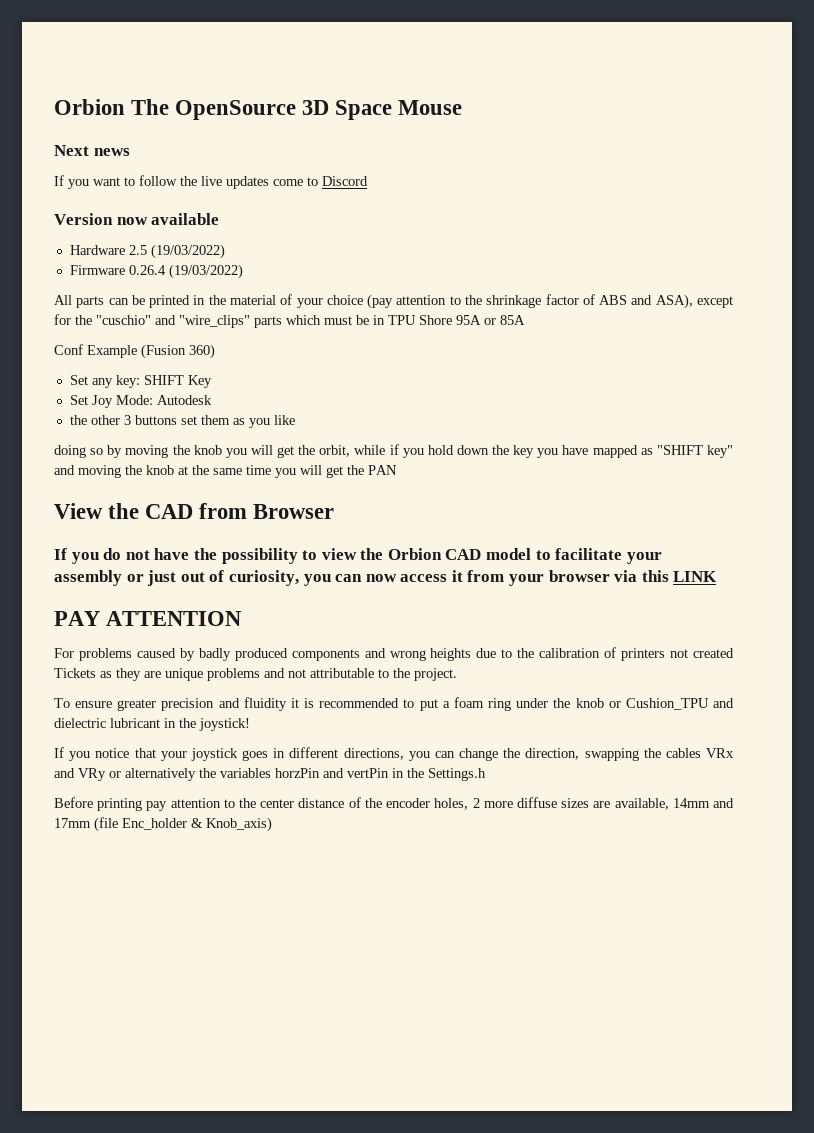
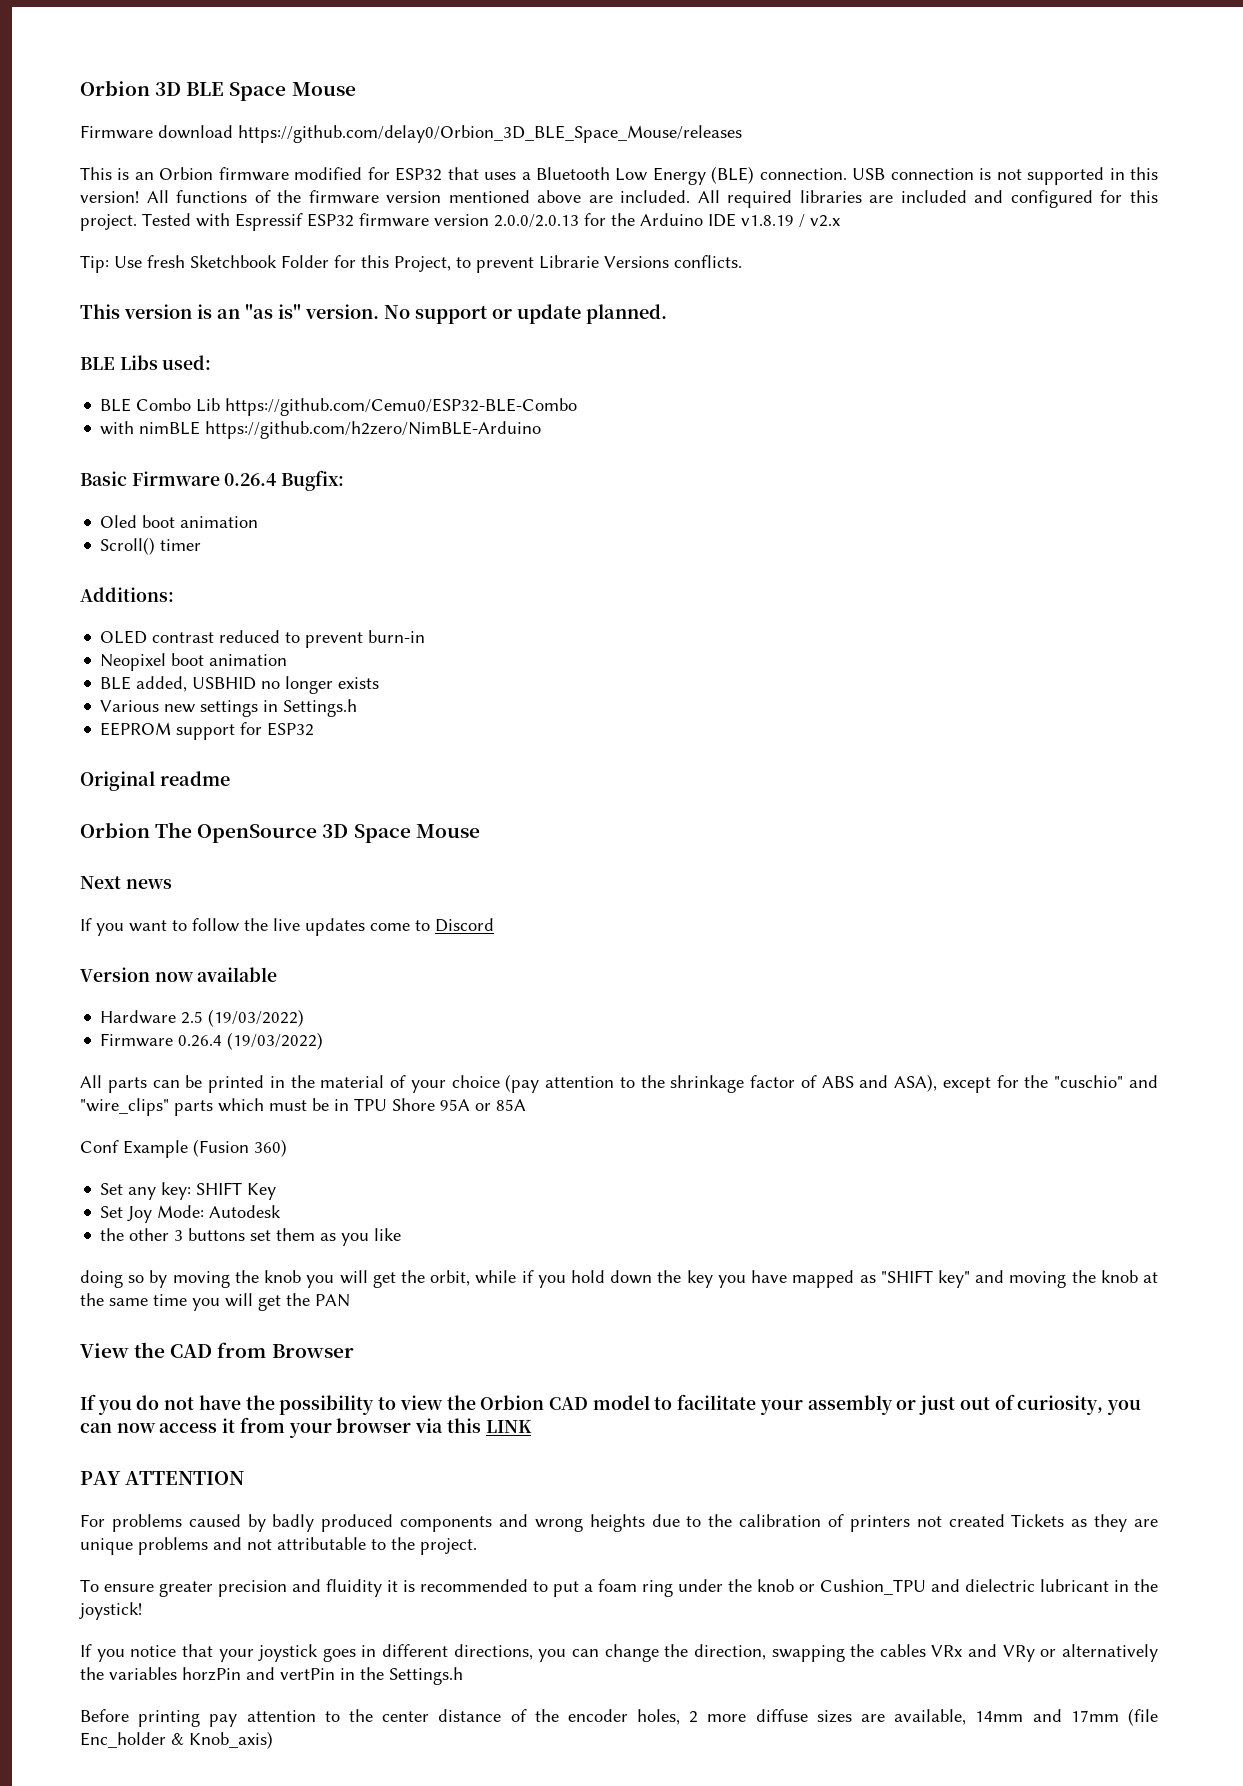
+ Orbion 3D BLE Space Mouse
+ Firmware download https://github.com/delay0/Orbion_3D_BLE_Space_Mouse/releases
+ This is an Orbion firmware modified for ESP32 that uses a Bluetooth Low Energy (BLE) connection. USB connection is not supported in this version! All functions of the firmware version mentioned above are included. All required libraries are included and configured for this project. Tested with Espressif ESP32 firmware version 2.0.0/2.0.13 for the Arduino IDE v1.8.19 / v2.x
+ Tip: Use fresh Sketchbook Folder for this Project, to prevent Librarie Versions conflicts.
+ This version is an "as is" version. No support or update planned.
+ BLE Libs used:
+ BLE Combo Lib https://github.com/Cemu0/ESP32-BLE-Combo
+ with nimBLE https://github.com/h2zero/NimBLE-Arduino
+ Basic Firmware 0.26.4 Bugfix:
+ Oled boot animation
+ Scroll() timer
+ Additions:
+ OLED contrast reduced to prevent burn-in
+ Neopixel boot animation
+ BLE added, USBHID no longer exists
+ Various new settings in Settings.h
+ EEPROM support for ESP32
+ Original readme

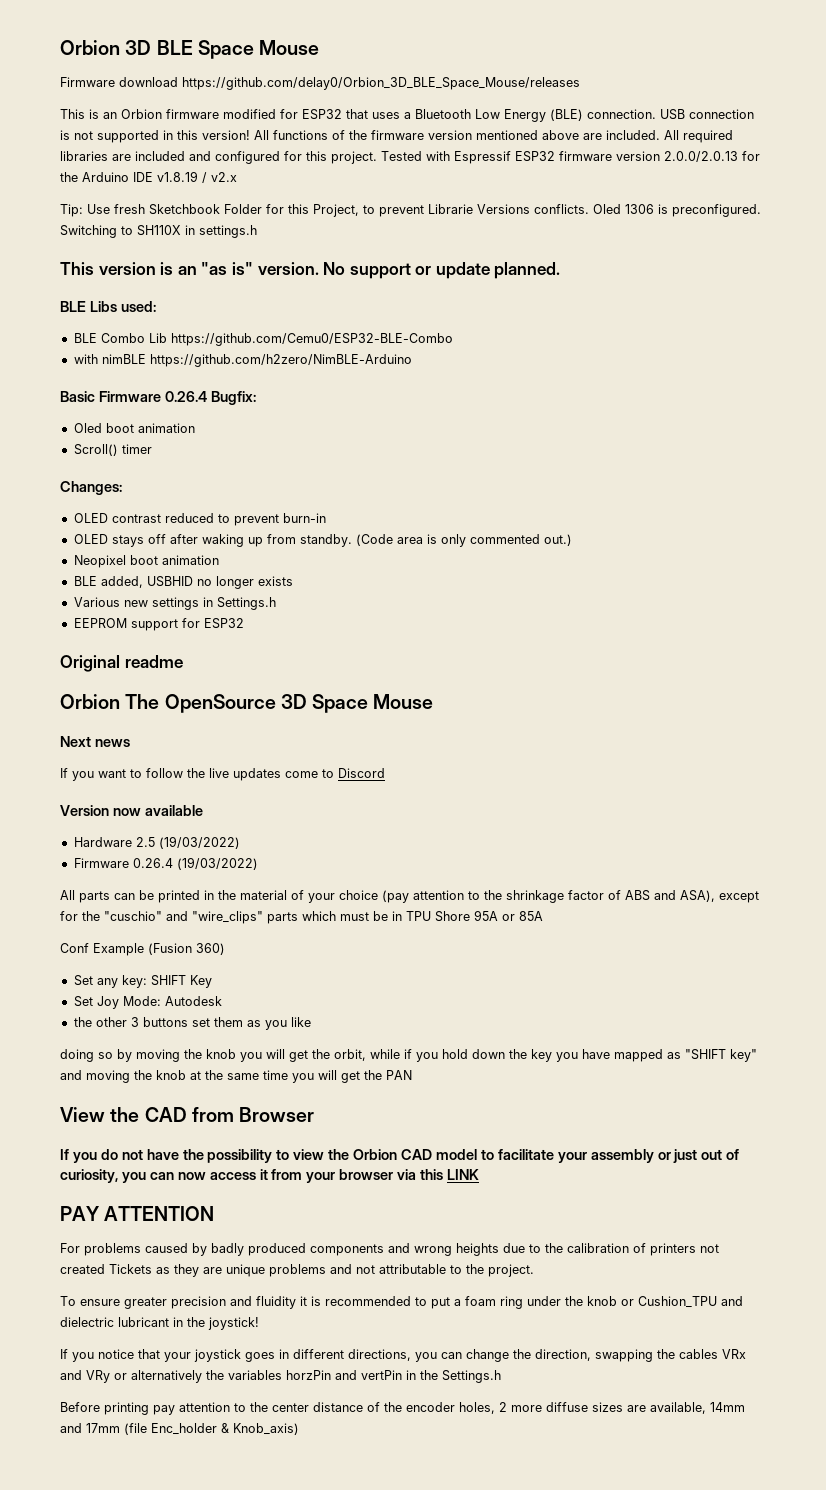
+ Oled 1306 is preconfigured. Switching to SH110X in settings.h
- Additions:
+ Changes:
+ OLED stays off after waking up from standby. (Code area is only commented out.)

